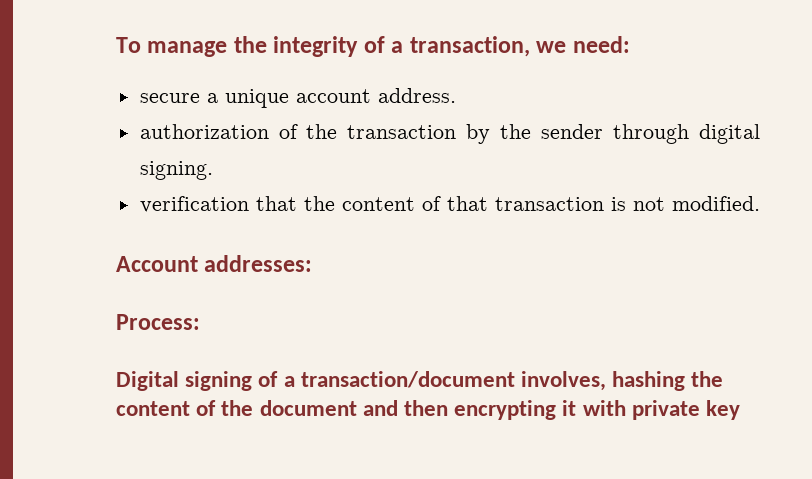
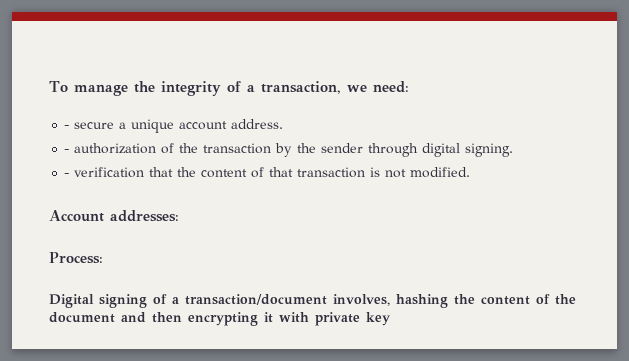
- secure a unique account address.
+ - secure a unique account address.
- authorization of the transaction by the sender through digital signing.
+ - authorization of the transaction by the sender through digital signing.
- verification that the content of that transaction is not modified.
+ - verification that the content of that transaction is not modified.

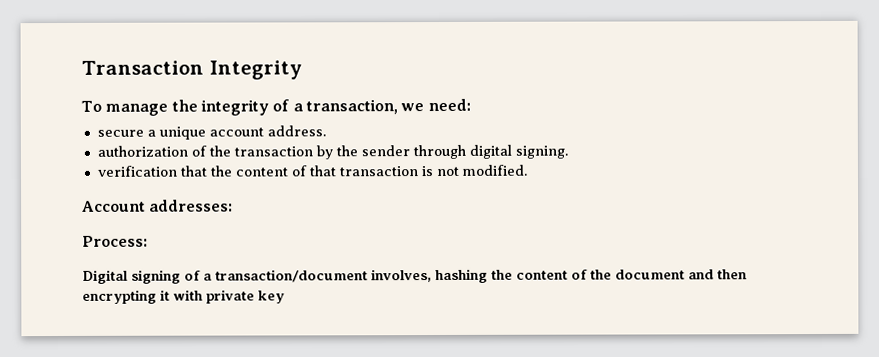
+ Transaction Integrity
- - secure a unique account address.
+ secure a unique account address.
- - authorization of the transaction by the sender through digital signing.
+ authorization of the transaction by the sender through digital signing.
- - verification that the content of that transaction is not modified.
+ verification that the content of that transaction is not modified.

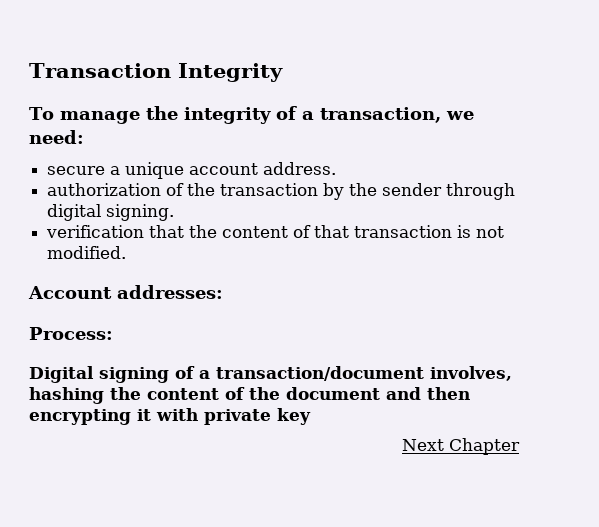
+ Next Chapter

